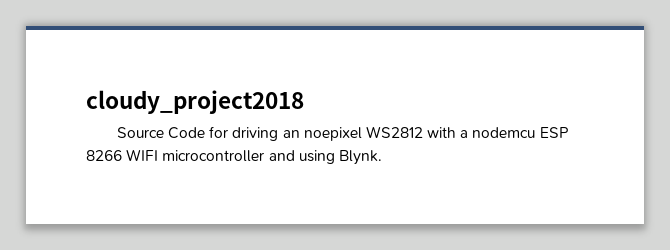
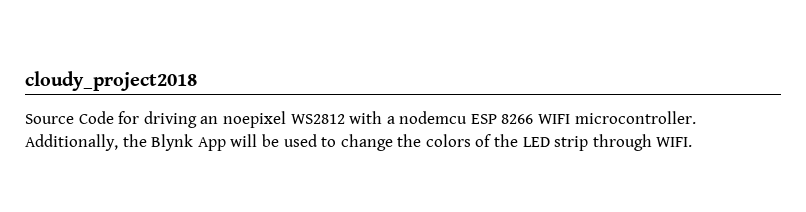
- Source Code for driving an noepixel WS2812 with a nodemcu ESP 8266 WIFI microcontroller and using Blynk.
+ Source Code for driving an noepixel WS2812 with a nodemcu ESP 8266 WIFI microcontroller. Additionally, the Blynk App will be used to change the colors of the LED strip through WIFI.

